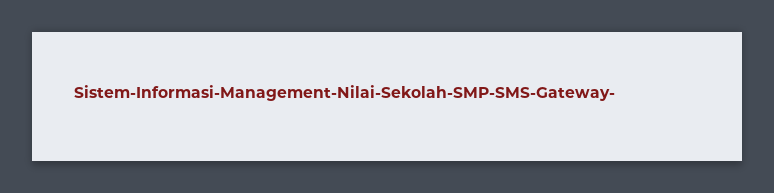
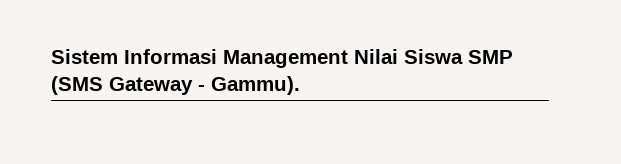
- Sistem-Informasi-Management-Nilai-Sekolah-SMP-SMS-Gateway-
+ Sistem Informasi Management Nilai Siswa SMP (SMS Gateway - Gammu).

